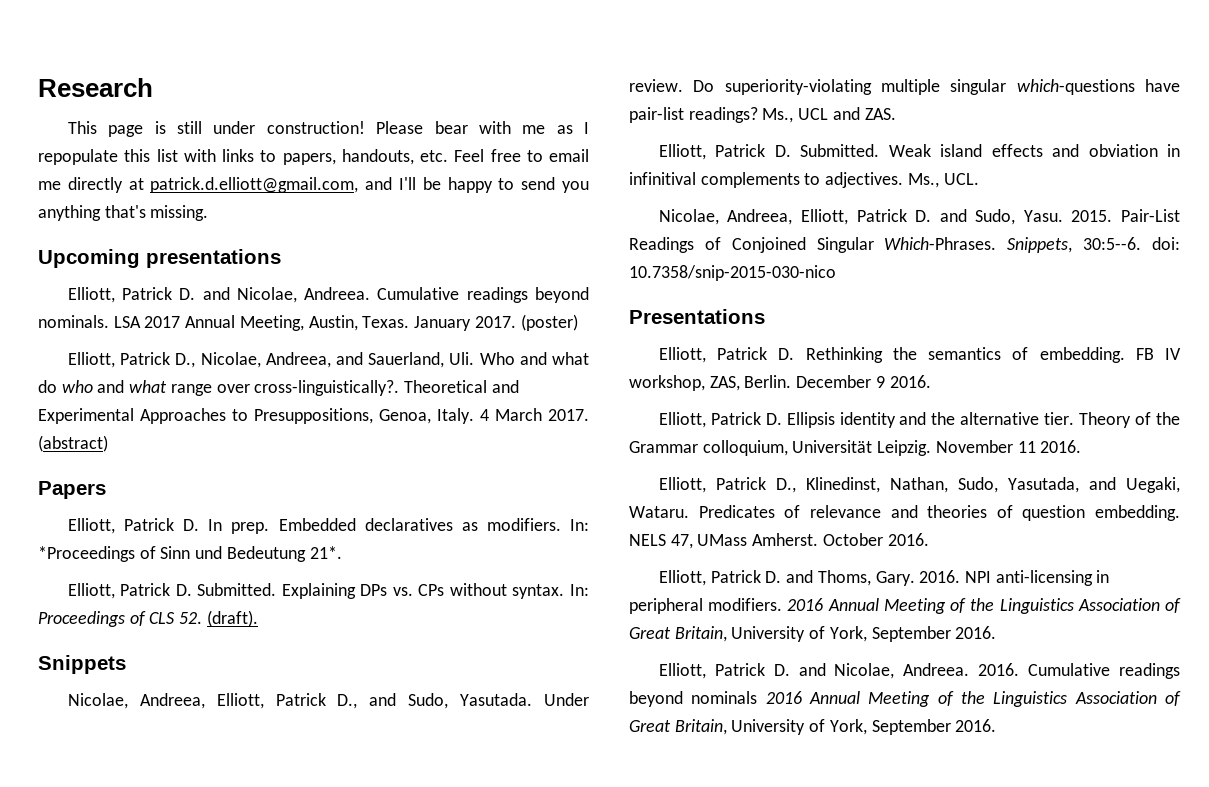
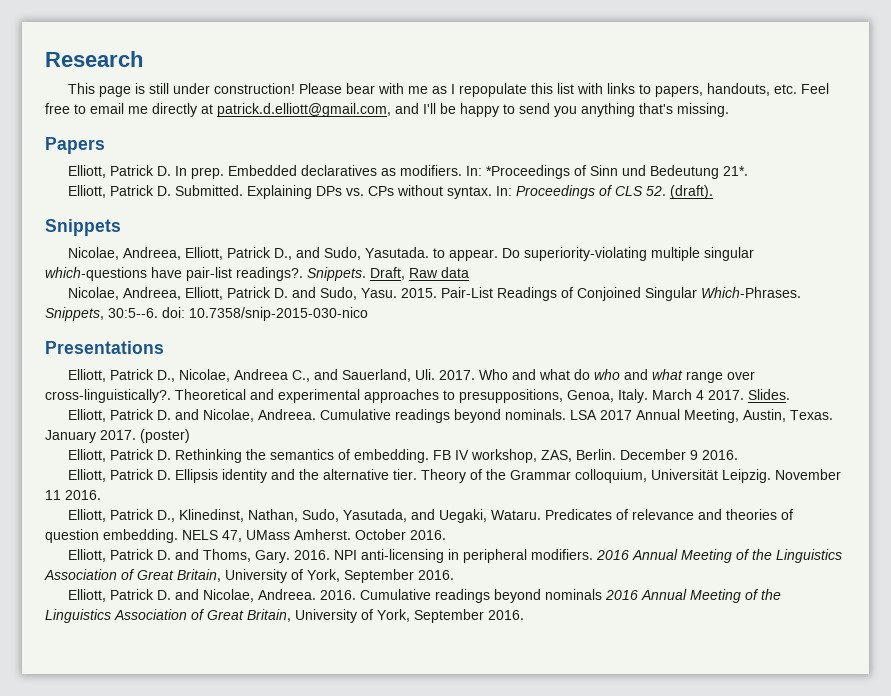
- Upcoming presentations
- Elliott, Patrick D. and Nicolae, Andreea. Cumulative readings beyond nominals. LSA 2017 Annual Meeting, Austin, Texas. January 2017. (poster)
- Elliott, Patrick D., Nicolae, Andreea, and Sauerland, Uli. Who and what do who and what range over cross-linguistically?. Theoretical and Experimental Approaches to Presuppositions, Genoa, Italy. 4 March 2017. (abstract)
- Nicolae, Andreea, Elliott, Patrick D., and Sudo, Yasutada. Under review.
+ Nicolae, Andreea, Elliott, Patrick D., and Sudo, Yasutada. to appear.
- Do superiority-violating multiple singular which-questions have pair-list readings? Ms., UCL and ZAS.
- Elliott, Patrick D. Submitted. Weak island effects and obviation in infinitival complements to adjectives. Ms., UCL.
+ Do superiority-violating multiple singular which-questions have pair-list readings?. Snippets. Draft, Raw data
+ Elliott, Patrick D., Nicolae, Andreea C., and Sauerland, Uli. 2017. Who and what do who and what range over cross-linguistically?. Theoretical and experimental approaches to presuppositions, Genoa, Italy. March 4 2017. Slides.
+ Elliott, Patrick D. and Nicolae, Andreea. Cumulative readings beyond nominals. LSA 2017 Annual Meeting, Austin, Texas. January 2017. (poster)

